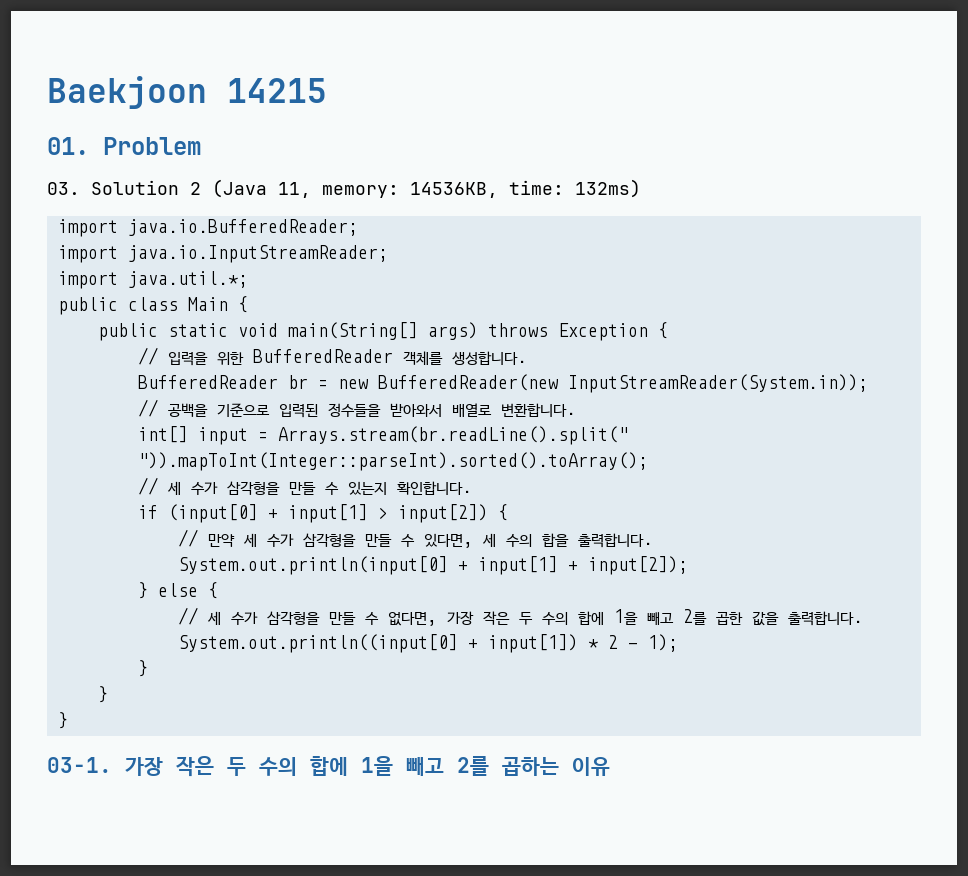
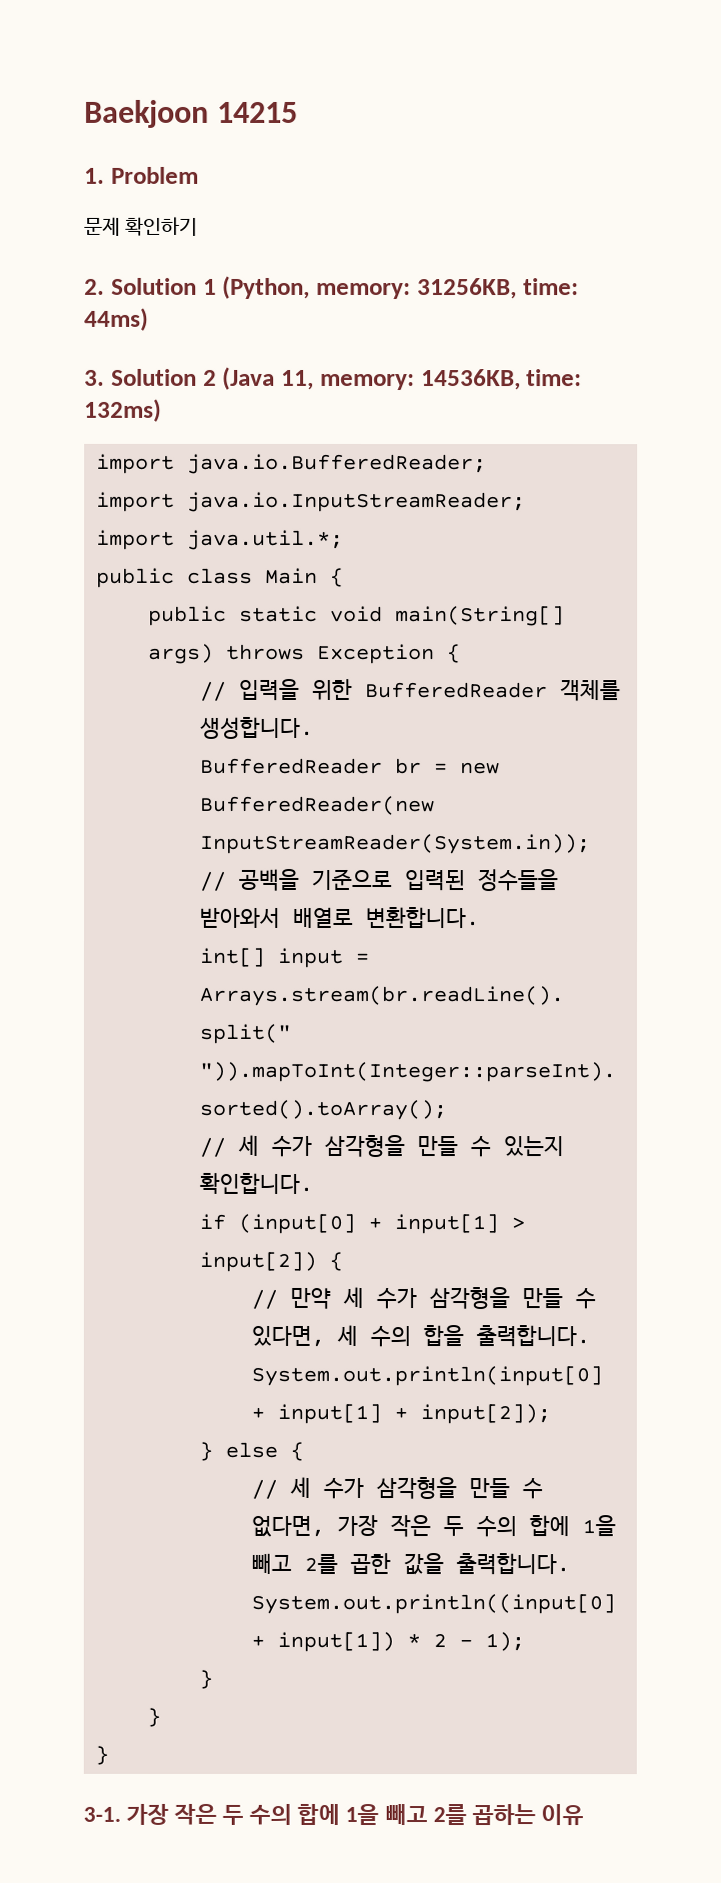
- 01. Problem
+ 1. Problem
- 03. Solution 2 (Java 11, memory: 14536KB, time: 132ms)
+ 문제 확인하기
+ 2. Solution 1 (Python, memory: 31256KB, time: 44ms)
+ 3. Solution 2 (Java 11, memory: 14536KB, time: 132ms)
- 03-1.
+ 3-1.

